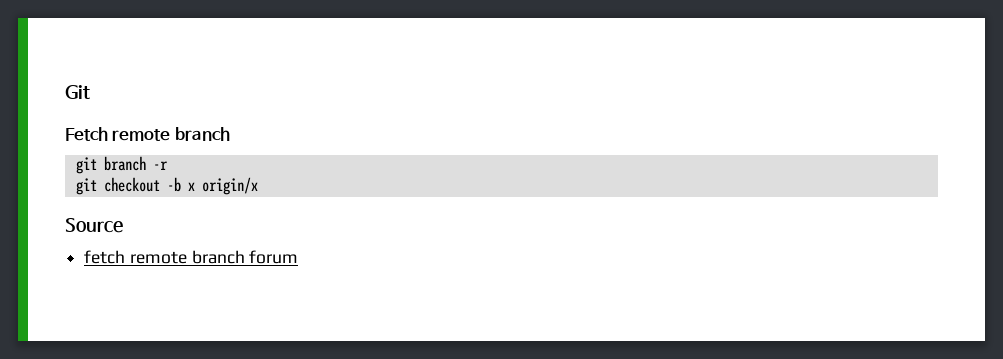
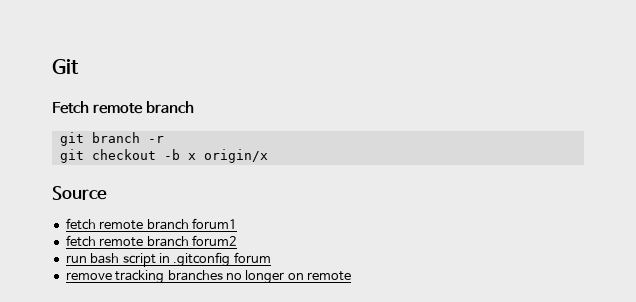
- fetch remote branch forum
+ fetch remote branch forum1
+ fetch remote branch forum2
+ run bash script in .gitconfig forum
+ remove tracking branches no longer on remote

